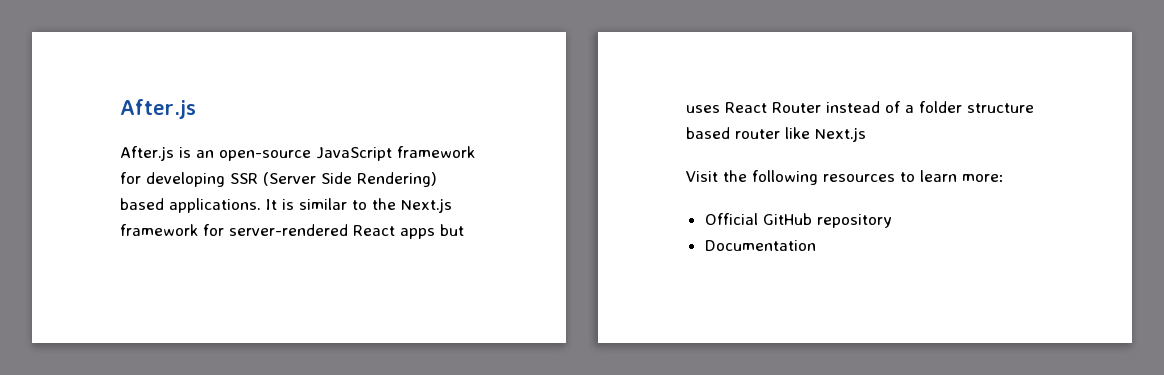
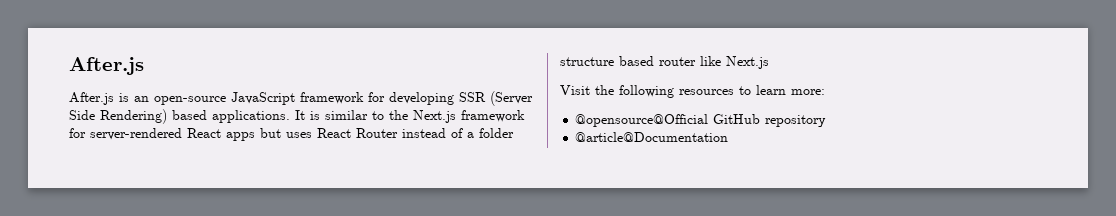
- Official GitHub repository
+ @opensource@Official GitHub repository
- Documentation
+ @article@Documentation

